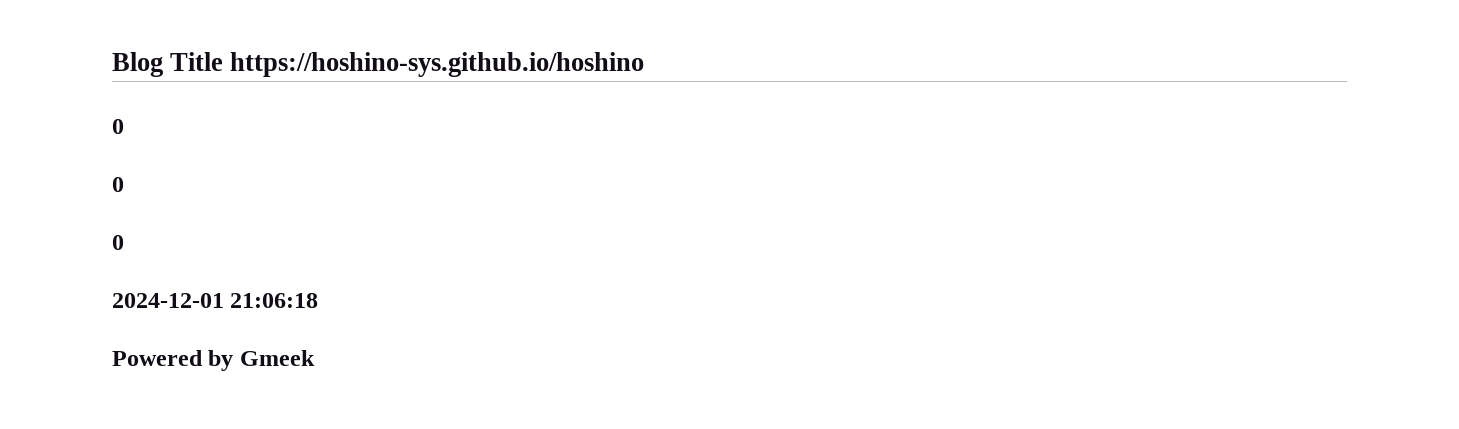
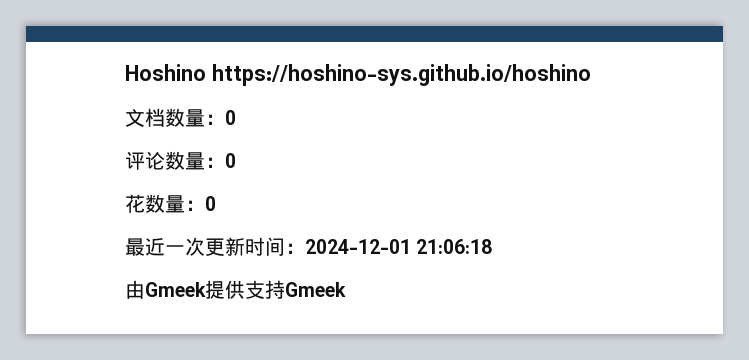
- Blog Title https://hoshino-sys.github.io/hoshino
- 0
- 0
- 0
- 2024-12-01 21:06:18
- Powered by Gmeek
+ Hoshino https://hoshino-sys.github.io/hoshino
+ 文档数量：0
+ 评论数量：0
+ 花数量：0
+ 最近一次更新时间：2024-12-01 21:06:18
+ 由Gmeek提供支持Gmeek

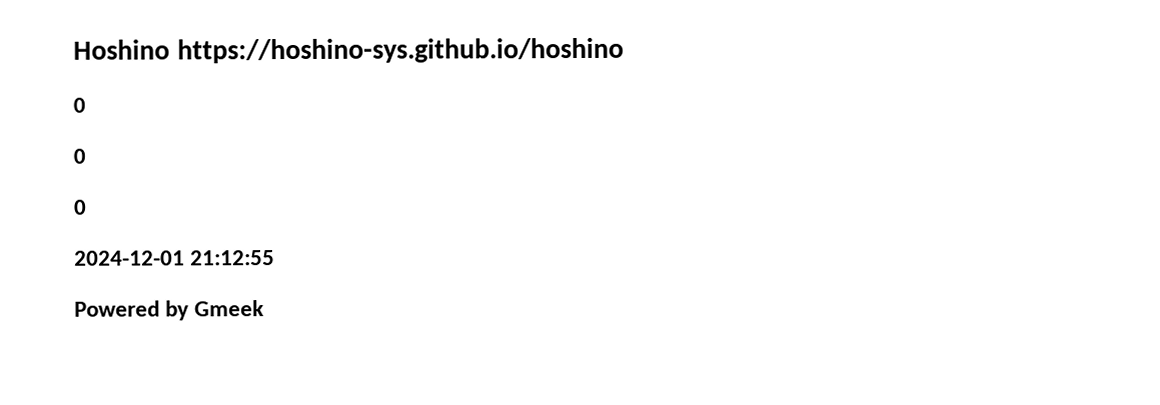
  Hoshino https://hoshino-sys.github.io/hoshino
- 文档数量：0
- 评论数量：0
- 花数量：0
- 最近一次更新时间：2024-12-01 21:06:18
- 由Gmeek提供支持Gmeek
+ 0
+ 0
+ 0
+ 2024-12-01 21:12:55
+ Powered by Gmeek

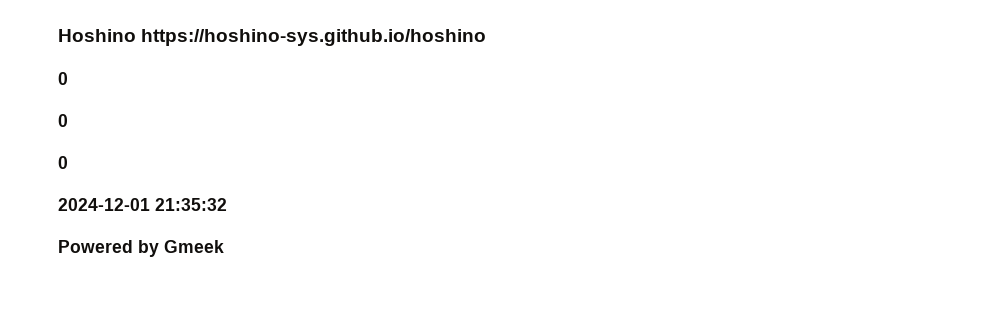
- 2024-12-01 21:12:55
+ 2024-12-01 21:35:32

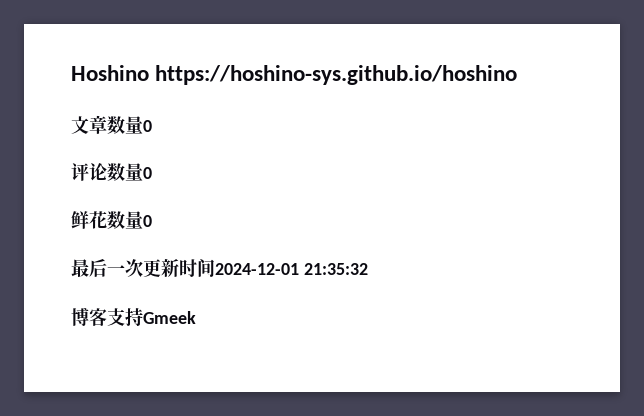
  Hoshino https://hoshino-sys.github.io/hoshino
- 0
- 0
- 0
- 2024-12-01 21:35:32
+ 文章数量0
+ 评论数量0
+ 鲜花数量0
+ 最后一次更新时间2024-12-01 21:35:32
- Powered by Gmeek
+ 博客支持Gmeek

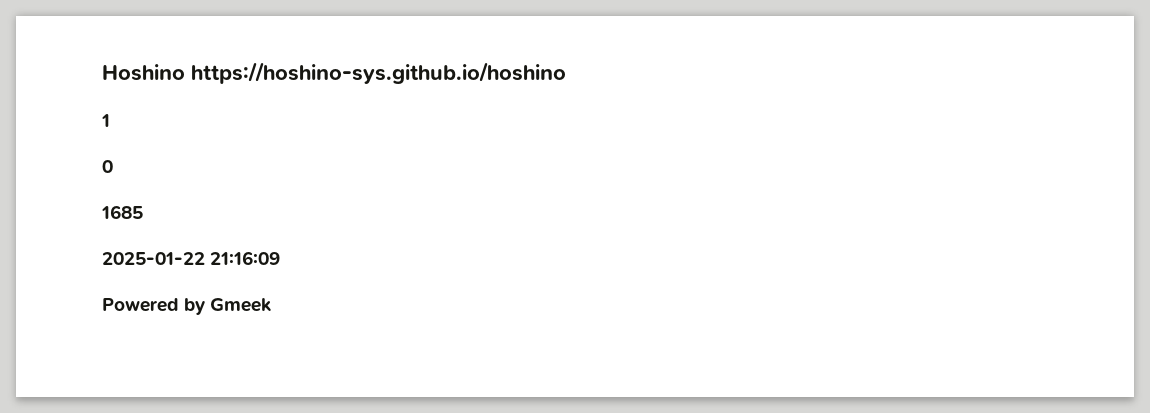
- 文章数量0
- 评论数量0
- 鲜花数量0
- 最后一次更新时间2024-12-01 21:35:32
- 博客支持Gmeek
+ 1
+ 0
+ 1685
+ 2025-01-22 21:16:09
+ Powered by Gmeek

